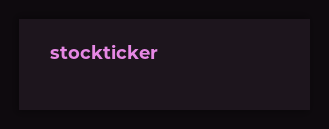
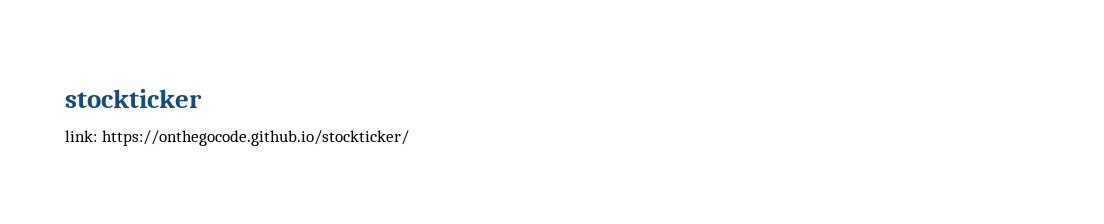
+ link: https://onthegocode.github.io/stockticker/

